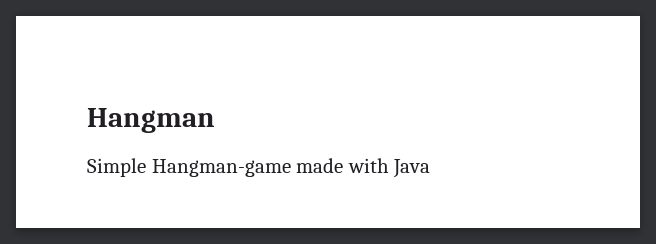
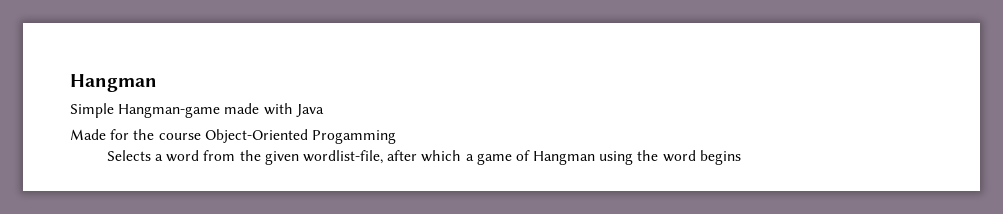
+ Made for the course Object-Oriented Progamming
+ Selects a word from the given wordlist-file, after which a game of Hangman using the word begins

